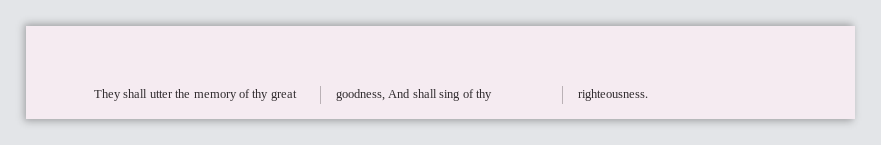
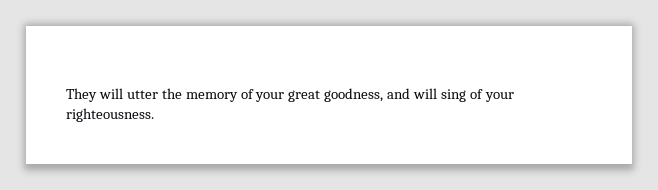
- They shall utter the memory of thy great goodness, And shall sing of thy righteousness.
+ They will utter the memory of your great goodness, and will sing of your righteousness.

